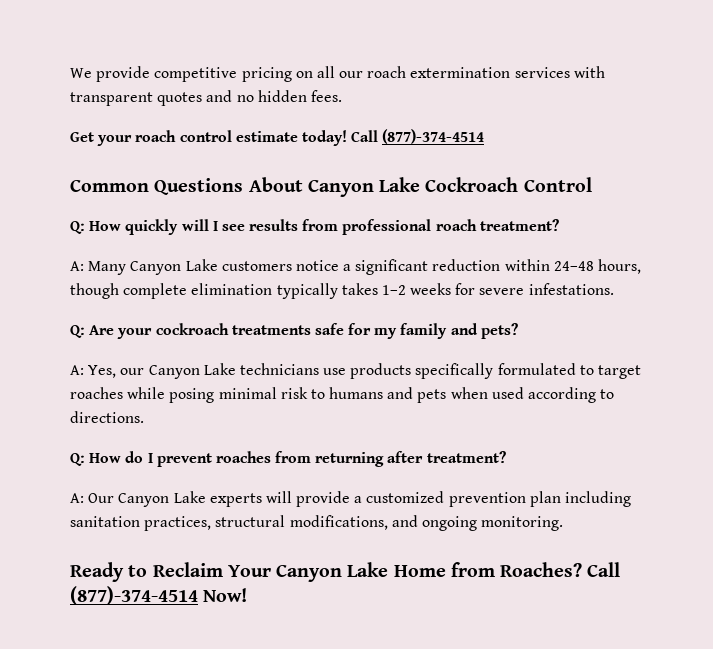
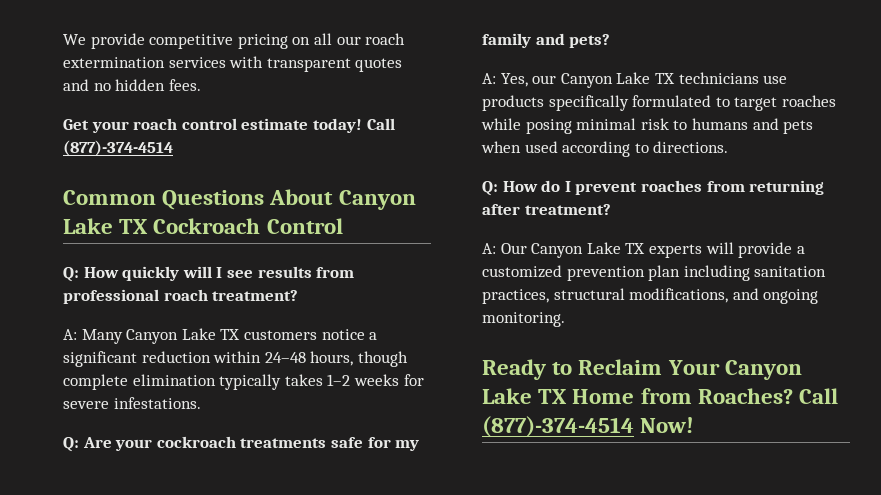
- Common Questions About Canyon Lake Cockroach Control
+ Common Questions About Canyon Lake TX Cockroach Control
- A: Many Canyon Lake customers notice a significant reduction within 24–48 hours, though complete elimination typically takes 1–2 weeks for severe infestations.
+ A: Many Canyon Lake TX customers notice a significant reduction within 24–48 hours, though complete elimination typically takes 1–2 weeks for severe infestations.
- A: Yes, our Canyon Lake technicians use products specifically formulated to target roaches while posing minimal risk to humans and pets when used according to directions.
+ A: Yes, our Canyon Lake TX technicians use products specifically formulated to target roaches while posing minimal risk to humans and pets when used according to directions.
- A: Our Canyon Lake experts will provide a customized prevention plan including sanitation practices, structural modifications, and ongoing monitoring.
+ A: Our Canyon Lake TX experts will provide a customized prevention plan including sanitation practices, structural modifications, and ongoing monitoring.
- Ready to Reclaim Your Canyon Lake Home from Roaches?
+ Ready to Reclaim Your Canyon Lake TX Home from Roaches?

